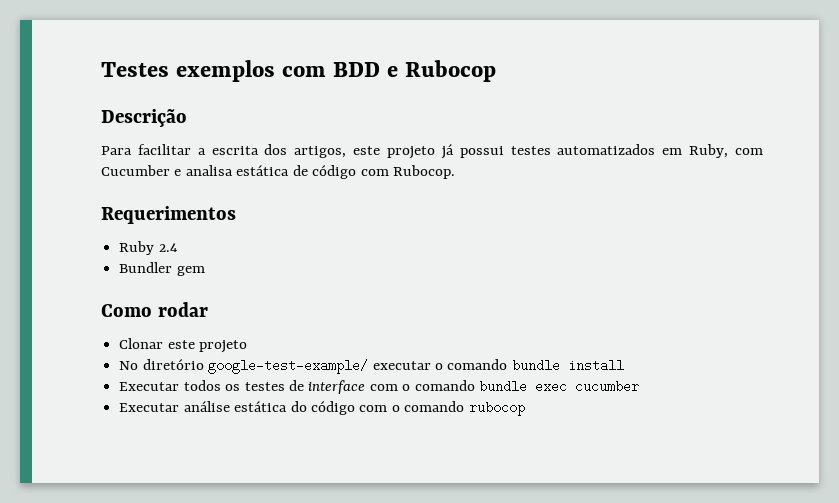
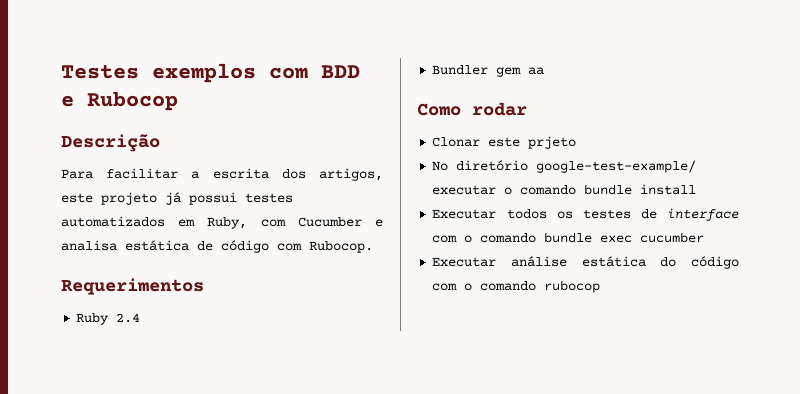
- Bundler gem
+ Bundler gem aa
- Clonar este projeto
+ Clonar este prjeto

